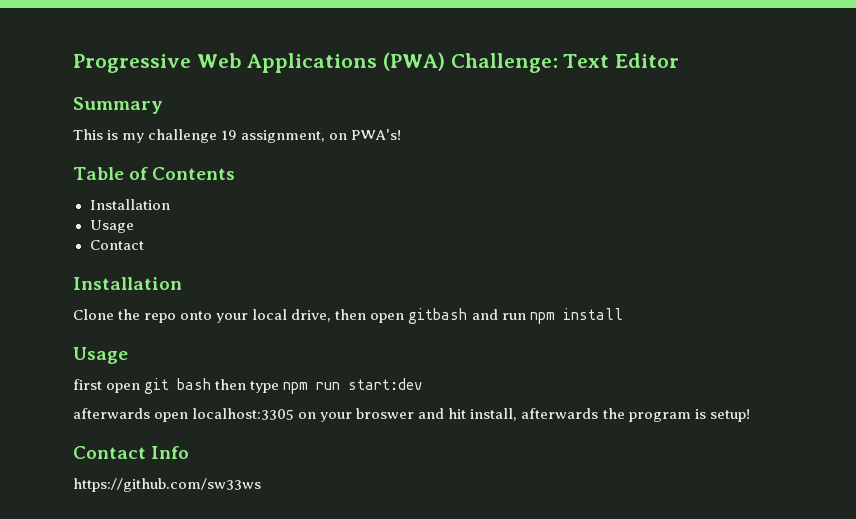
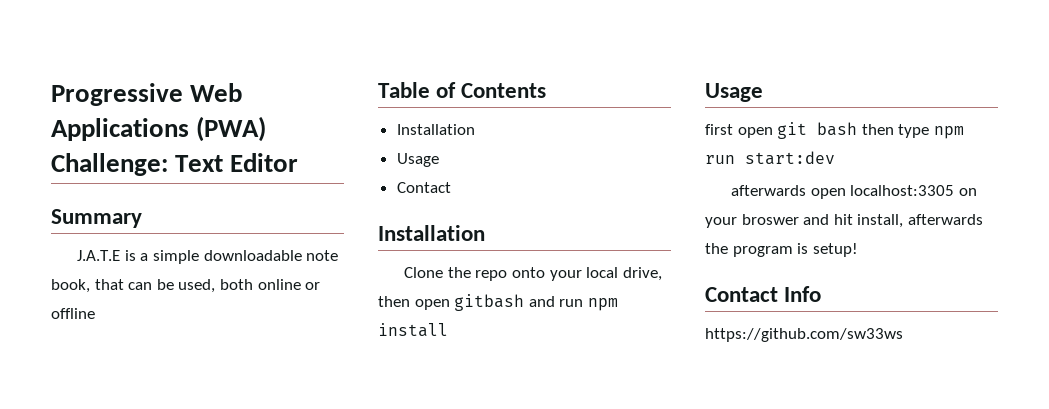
- This is my challenge 19 assignment, on PWA's!
+ J.A.T.E is a simple downloadable note book, that can be used, both online or offline

